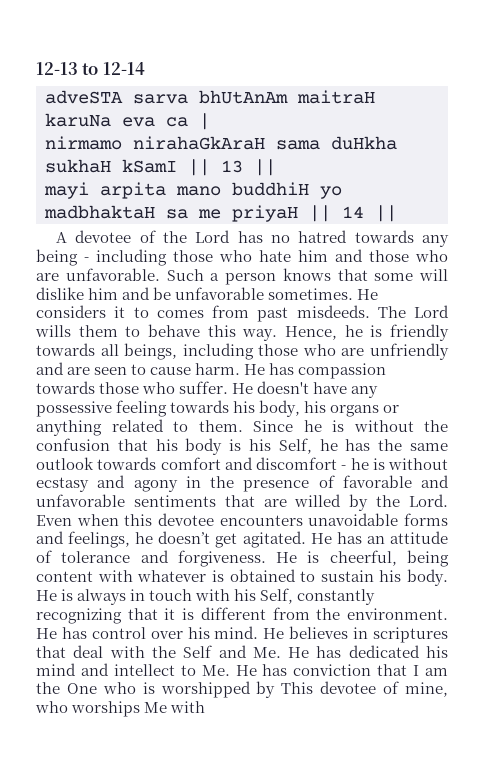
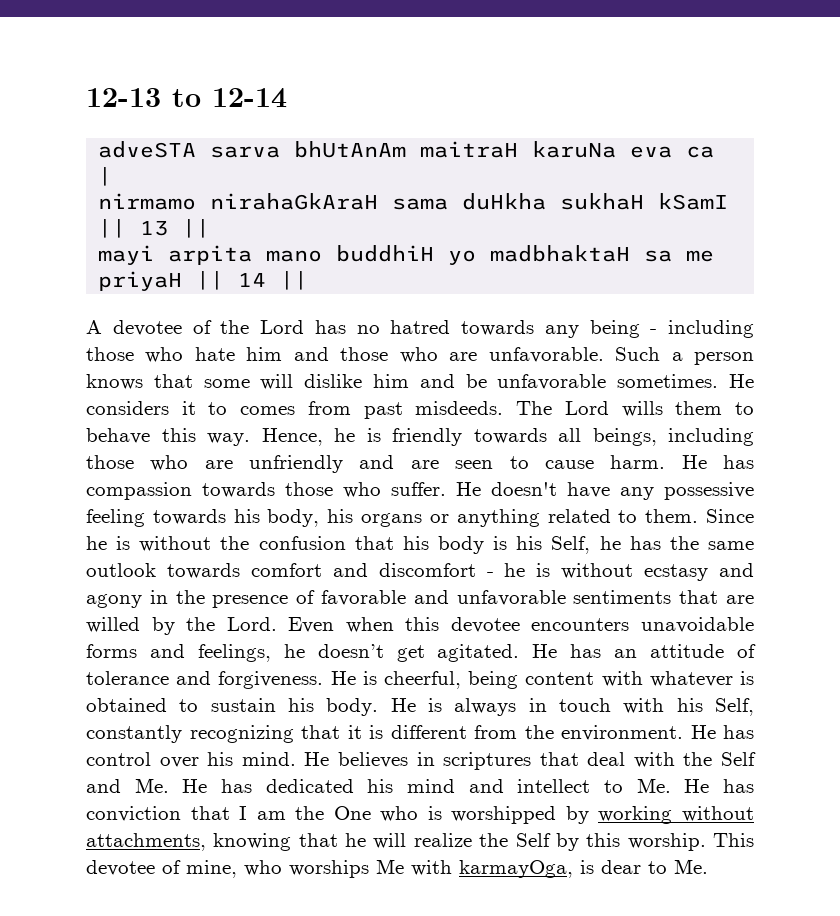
- He believes in scriptures that deal with the Self and Me. He has dedicated his mind and intellect to Me. He has conviction that I am the One who is worshipped by This devotee of mine, who worships Me with
+ He believes in scriptures that deal with the Self and Me. He has dedicated his mind and intellect to Me. He has conviction that I am the One who is worshipped by working without attachments, knowing that he will realize the Self by this worship. This devotee of mine, who worships Me with karmayOga, is dear to Me.

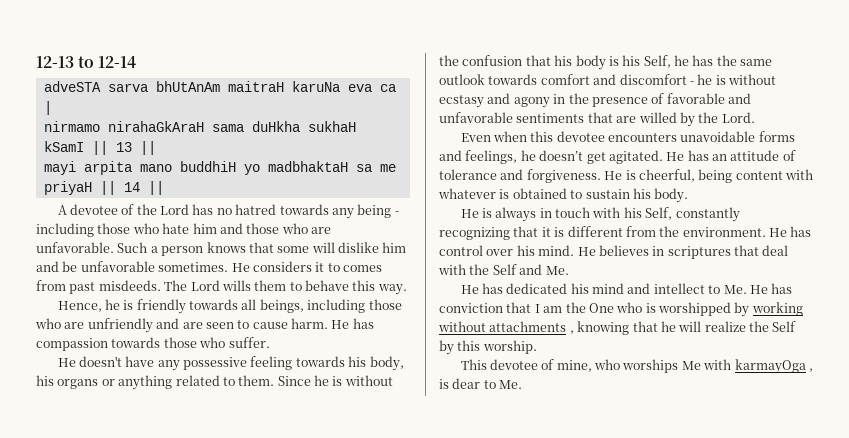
- The Lord wills them to behave this way. Hence, he is friendly towards all beings, including those who are unfriendly and are seen to cause harm.
+ The Lord wills them to behave this way.
+ Hence, he is friendly towards all beings, including those who are unfriendly and are seen to cause harm.
- He has compassion towards those who suffer. He doesn't have any possessive feeling towards his body, his organs or anything related to them.
+ He has compassion towards those who suffer.
+ He doesn't have any possessive feeling towards his body, his organs or anything related to them.
- Since he is without the confusion that his body is his Self, he has the same outlook towards comfort and discomfort - he is without ecstasy and agony in the presence of favorable and unfavorable sentiments that are willed by the Lord. Even when this devotee encounters unavoidable forms and feelings, he doesn’t get agitated.
+ Since he is without the confusion that his body is his Self, he has the same outlook towards comfort and discomfort - he is without ecstasy and agony in the presence of favorable and unfavorable sentiments that are willed by the Lord.
+ Even when this devotee encounters unavoidable forms and feelings, he doesn’t get agitated.
- He is cheerful, being content with whatever is obtained to sustain his body. He is always in touch with his Self, constantly recognizing that it is different from the environment.
+ He is cheerful, being content with whatever is obtained to sustain his body.
+ He is always in touch with his Self, constantly recognizing that it is different from the environment.
- He believes in scriptures that deal with the Self and Me. He has dedicated his mind and intellect to Me. He has conviction that I am the One who is worshipped by working without attachments, knowing that he will realize the Self by this worship. This devotee of mine, who worships Me with karmayOga, is dear to Me.
+ He believes in scriptures that deal with the Self and Me.
+ He has dedicated his mind and intellect to Me. He has conviction that I am the One who is worshipped by working without attachments , knowing that he will realize the Self by this worship.
+ This devotee of mine, who worships Me with karmayOga , is dear to Me.

